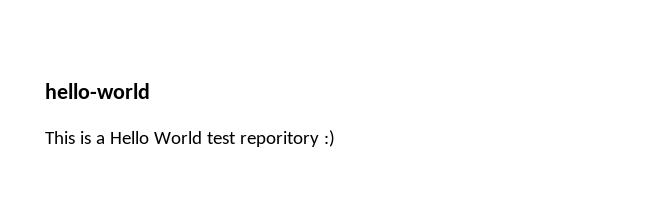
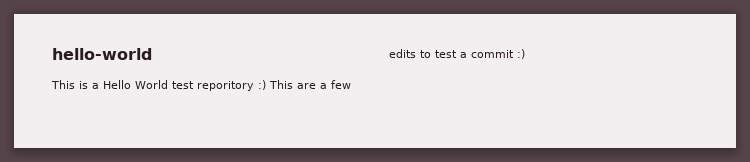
- This is a Hello World test reporitory :)
+ This is a Hello World test reporitory :) This are a few edits to test a commit :)

